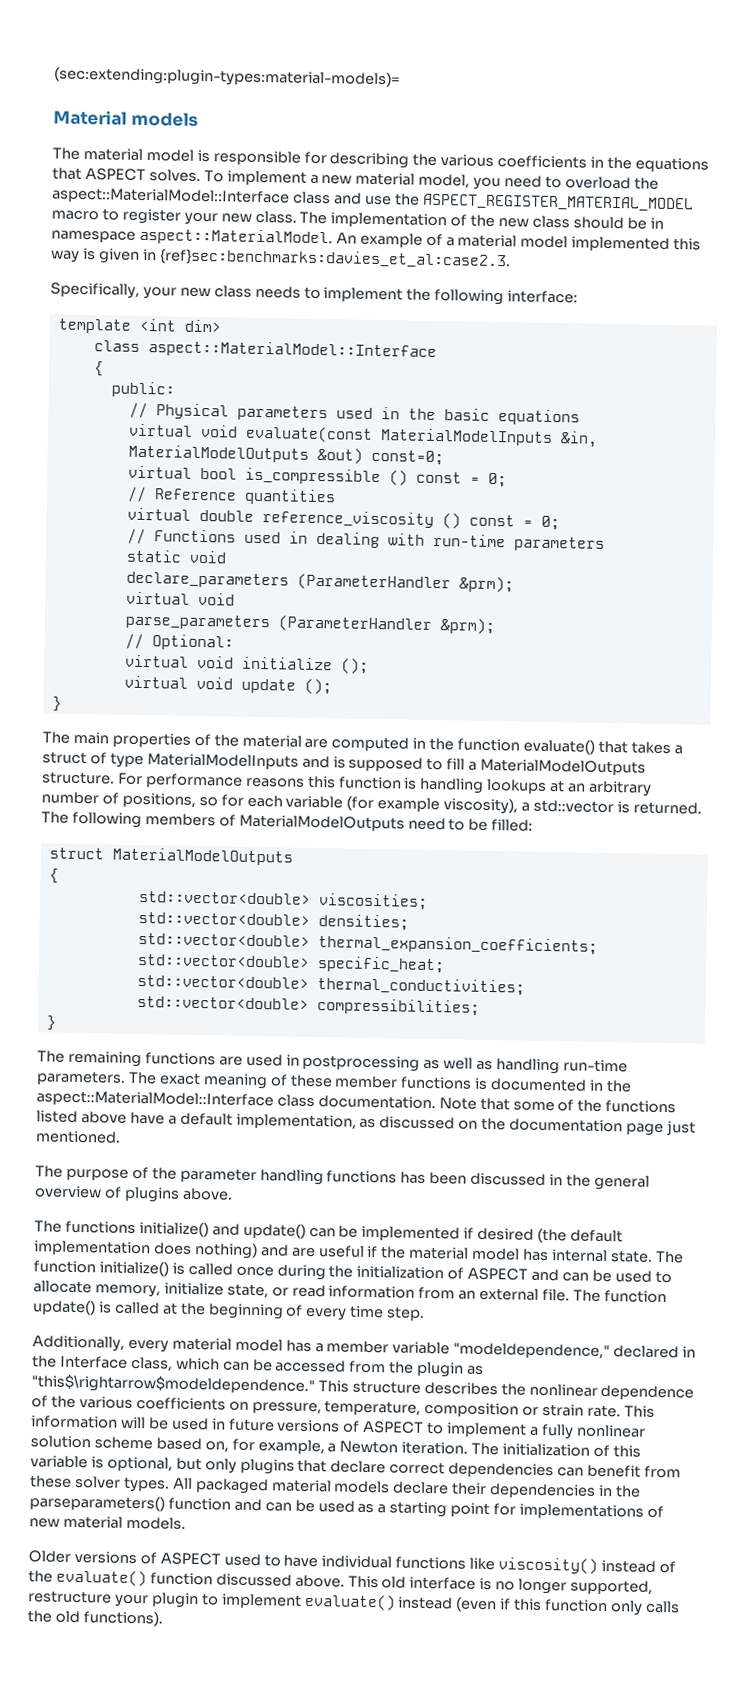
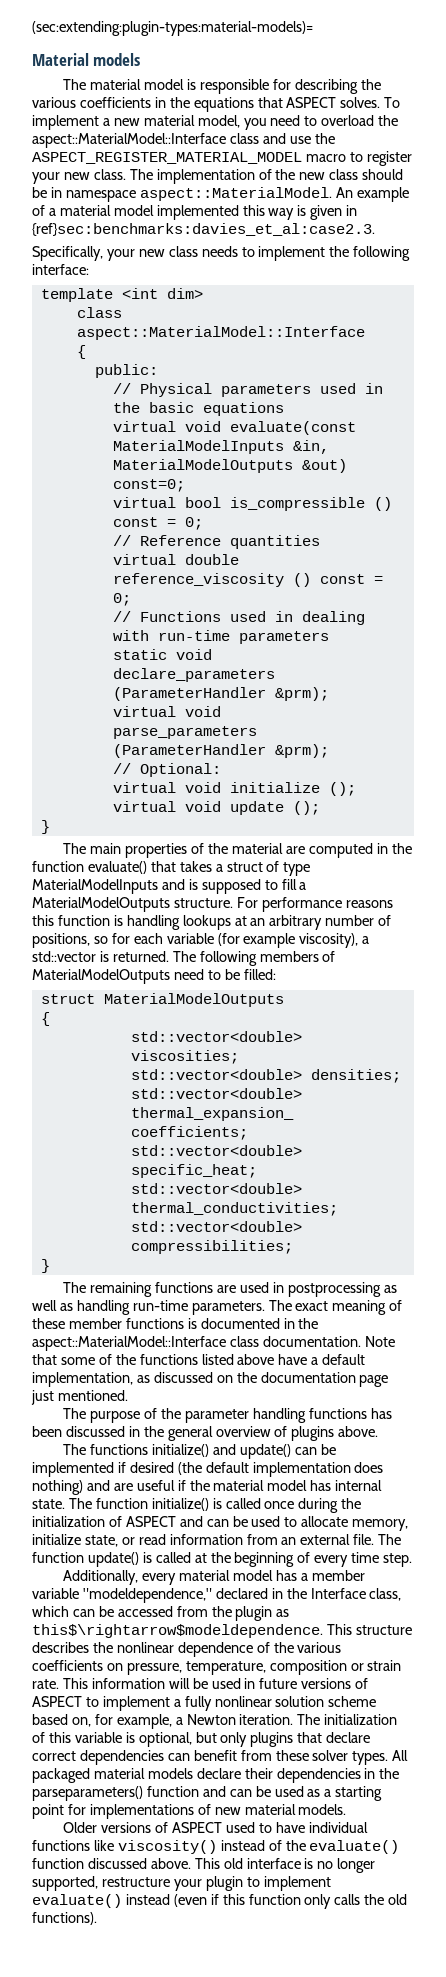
- Additionally, every material model has a member variable "modeldependence," declared in the Interface class, which can be accessed from the plugin as "this$\rightarrow$modeldependence."
+ Additionally, every material model has a member variable "modeldependence," declared in the Interface class, which can be accessed from the plugin as this$\rightarrow$modeldependence.

